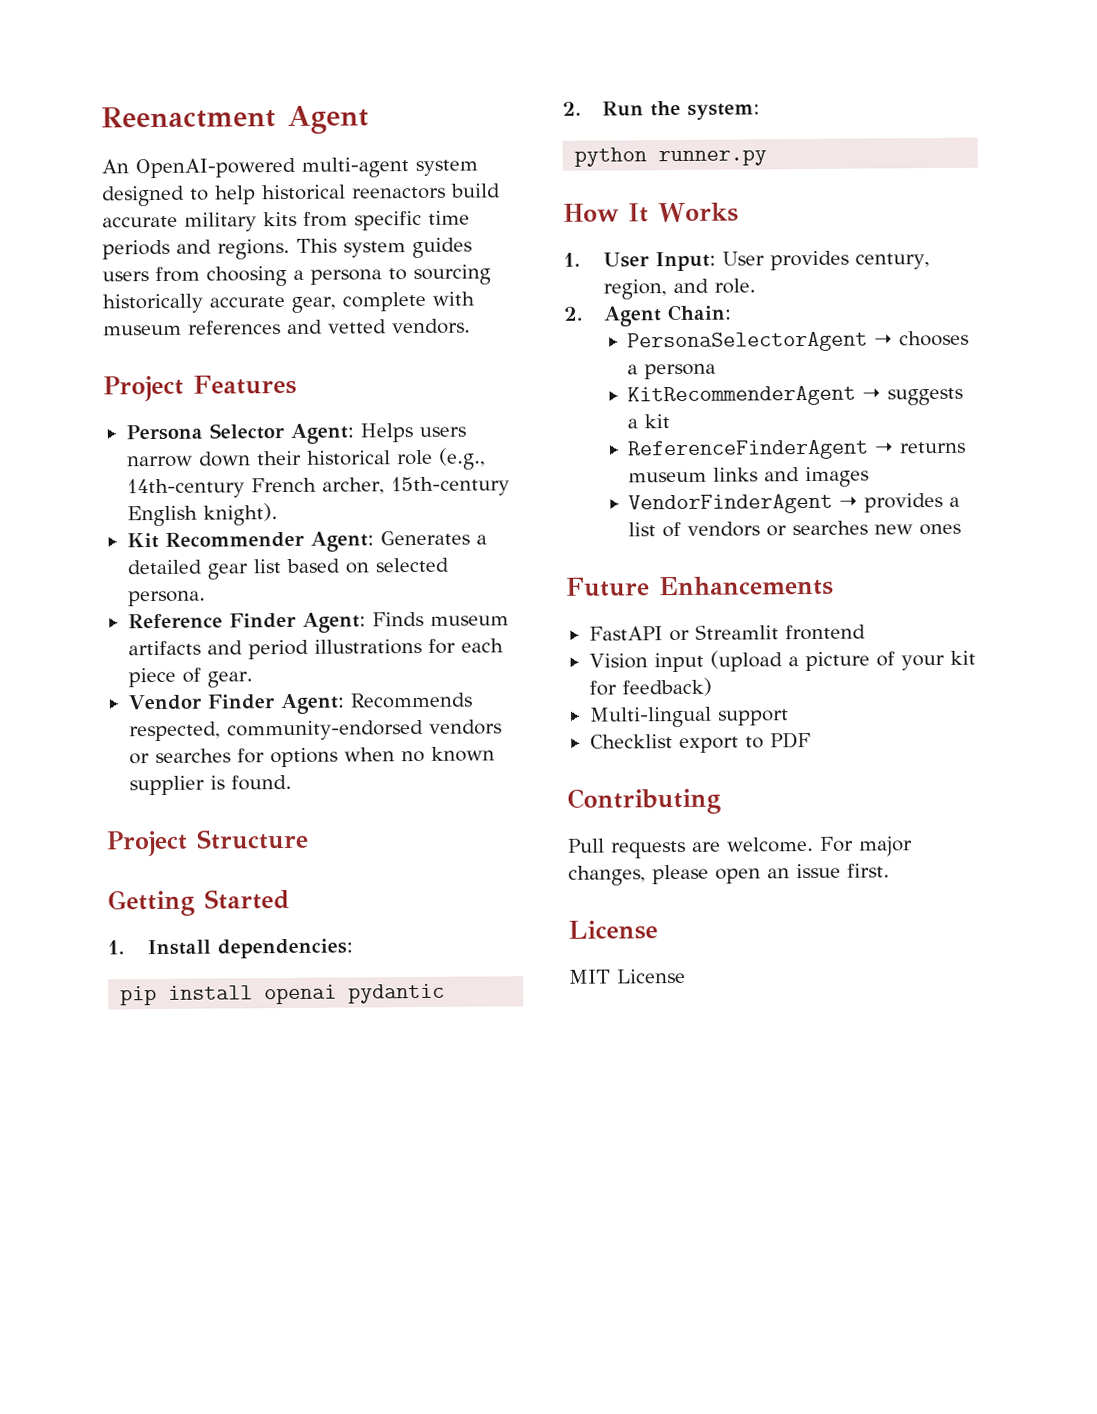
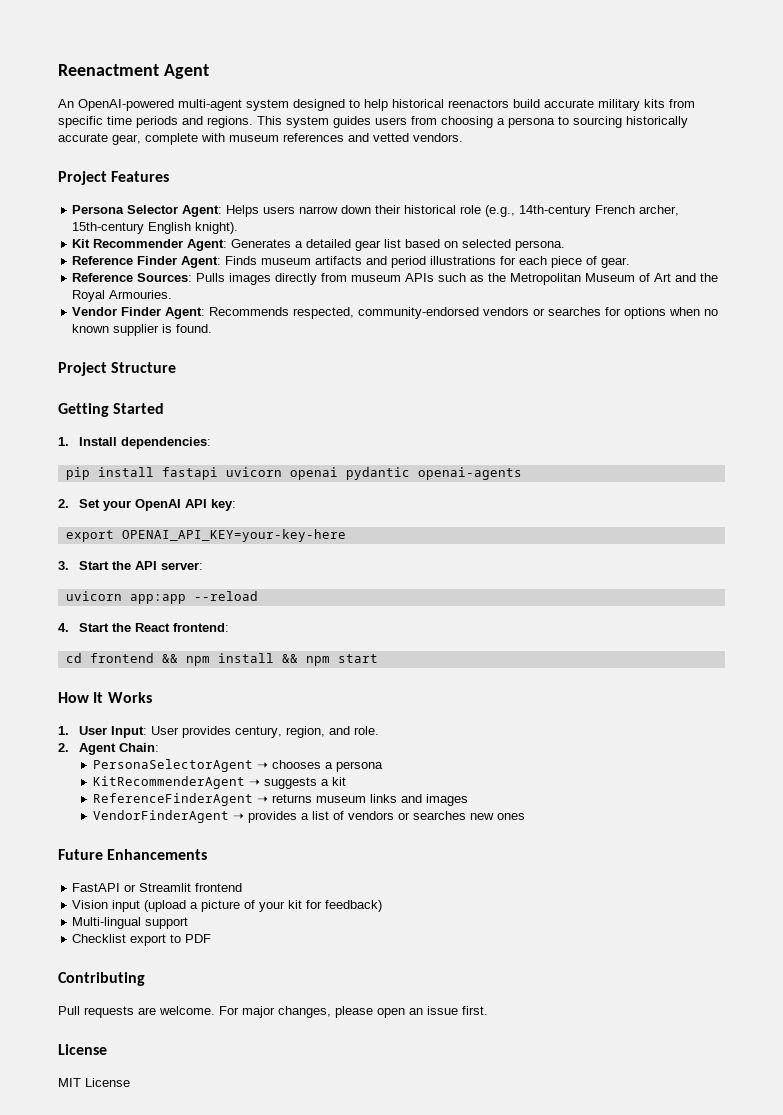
+ Reference Sources: Pulls images directly from museum APIs such as the Metropolitan Museum of Art and the Royal Armouries.
- pip install openai pydantic
- 2. Run the system:
- python runner.py
+ pip install fastapi uvicorn openai pydantic openai-agents
+ 2. Set your OpenAI API key:
+ export OPENAI_API_KEY=your-key-here
+ 3. Start the API server:
+ uvicorn app:app --reload
+ 4. Start the React frontend:
+ cd frontend && npm install && npm start

